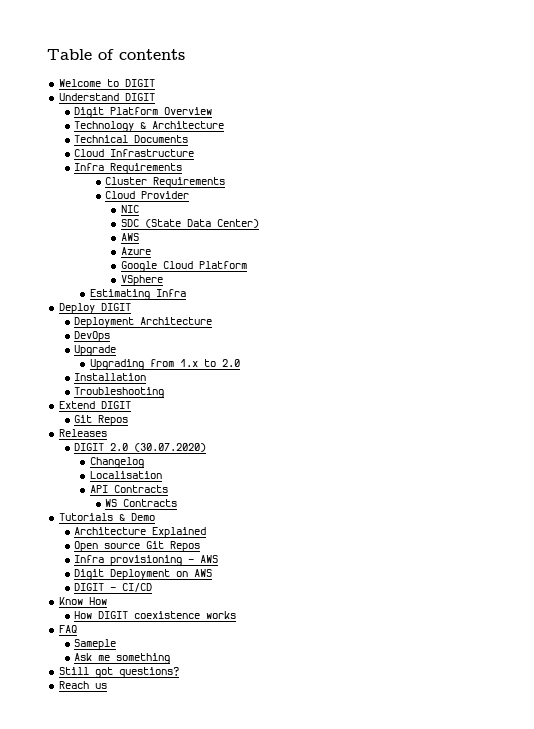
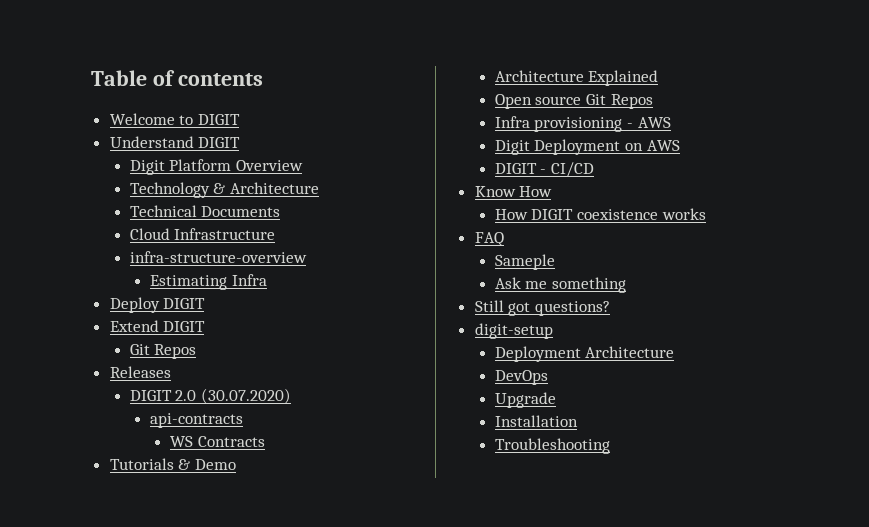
- Infra Requirements
- Cluster Requirements
- Cloud Provider
- NIC
- SDC (State Data Center)
- AWS
- Azure
- Google Cloud Platform
- VSphere
+ infra-structure-overview
  Estimating Infra
  Deploy DIGIT
- Deployment Architecture
- DevOps
- Upgrade
- Upgrading from 1.x to 2.0
- Installation
- Troubleshooting
- Changelog
- Localisation
- API Contracts
+ api-contracts
- Reach us
+ digit-setup
+ Deployment Architecture
+ DevOps
+ Upgrade
+ Installation
+ Troubleshooting

